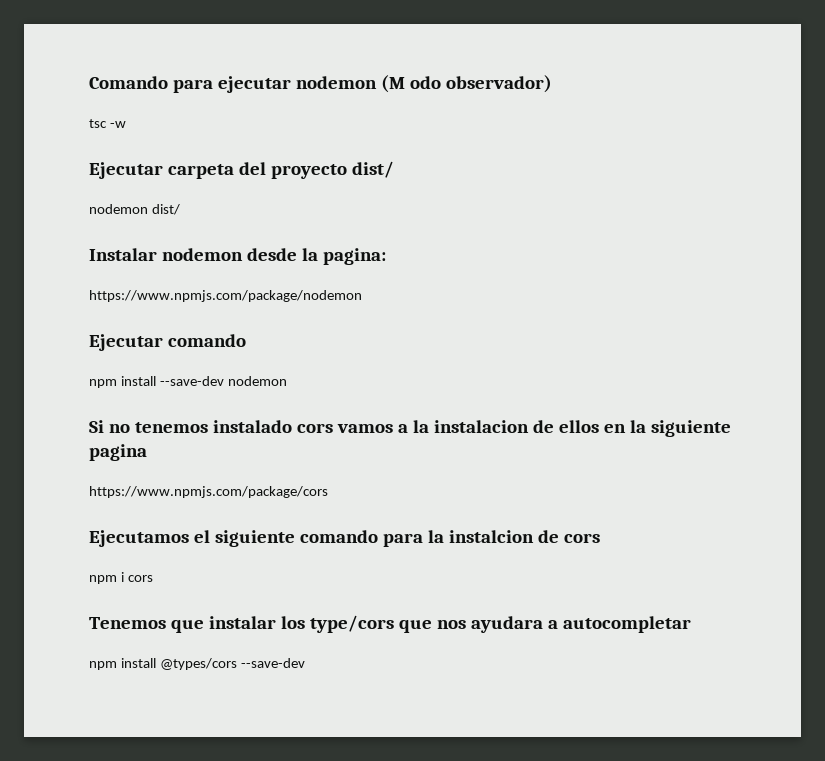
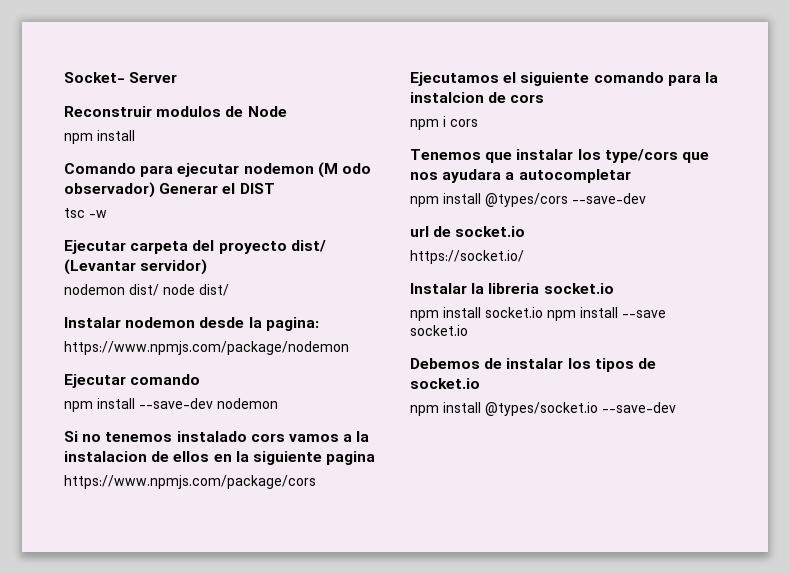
+ Socket- Server
+ Reconstruir modulos de Node
+ npm install
- Comando para ejecutar nodemon (M odo observador)
+ Comando para ejecutar nodemon (M odo observador) Generar el DIST
- Ejecutar carpeta del proyecto dist/
+ Ejecutar carpeta del proyecto dist/ (Levantar servidor)
- nodemon dist/
+ nodemon dist/ node dist/
+ url de socket.io
+ https://socket.io/
+ Instalar la libreria socket.io
+ npm install socket.io npm install --save socket.io
+ Debemos de instalar los tipos de socket.io
+ npm install @types/socket.io --save-dev

